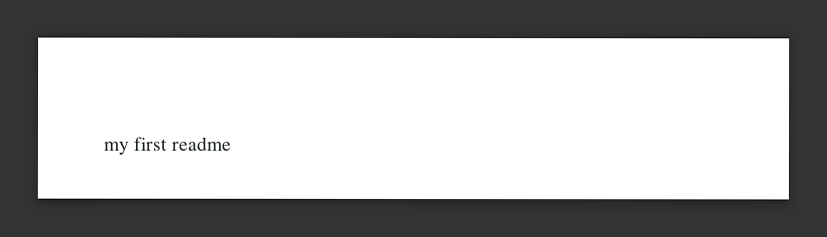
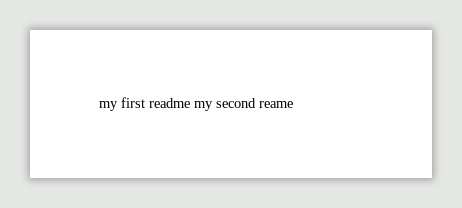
- my first readme
+ my first readme my second reame

